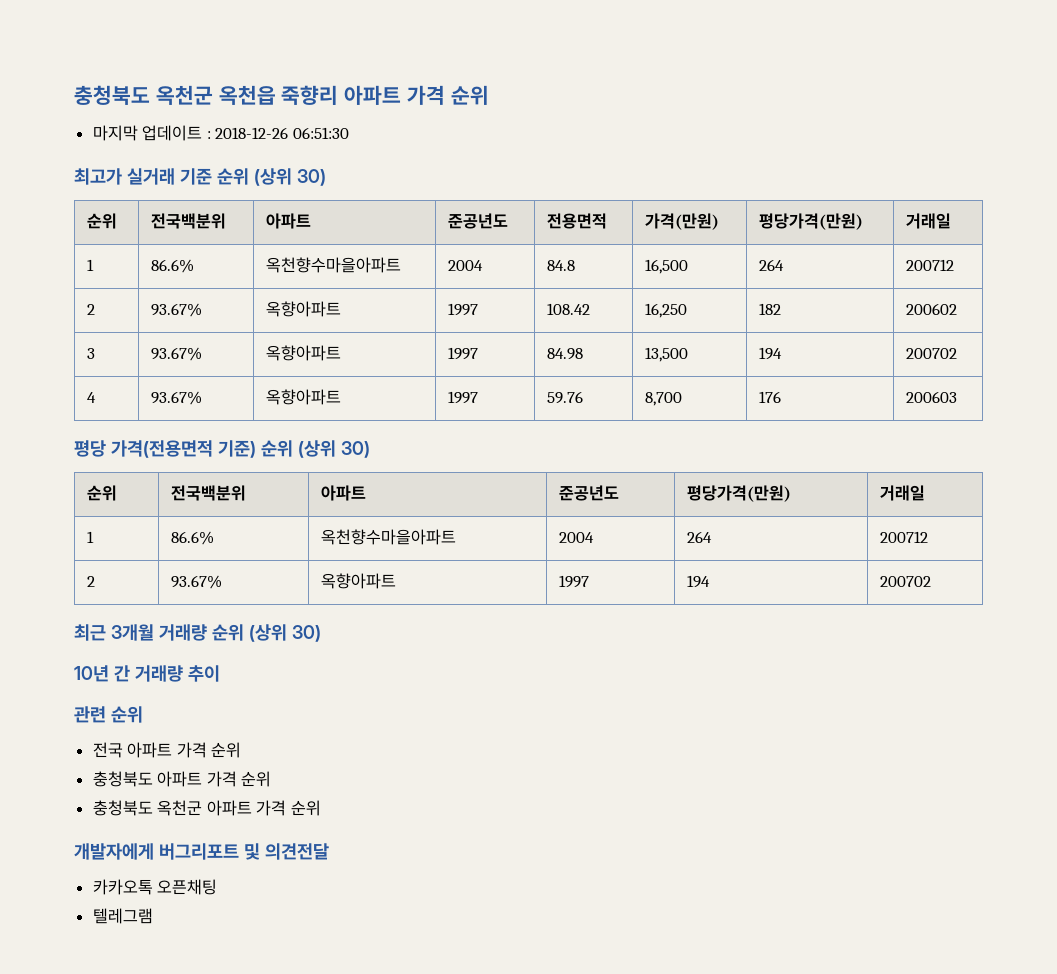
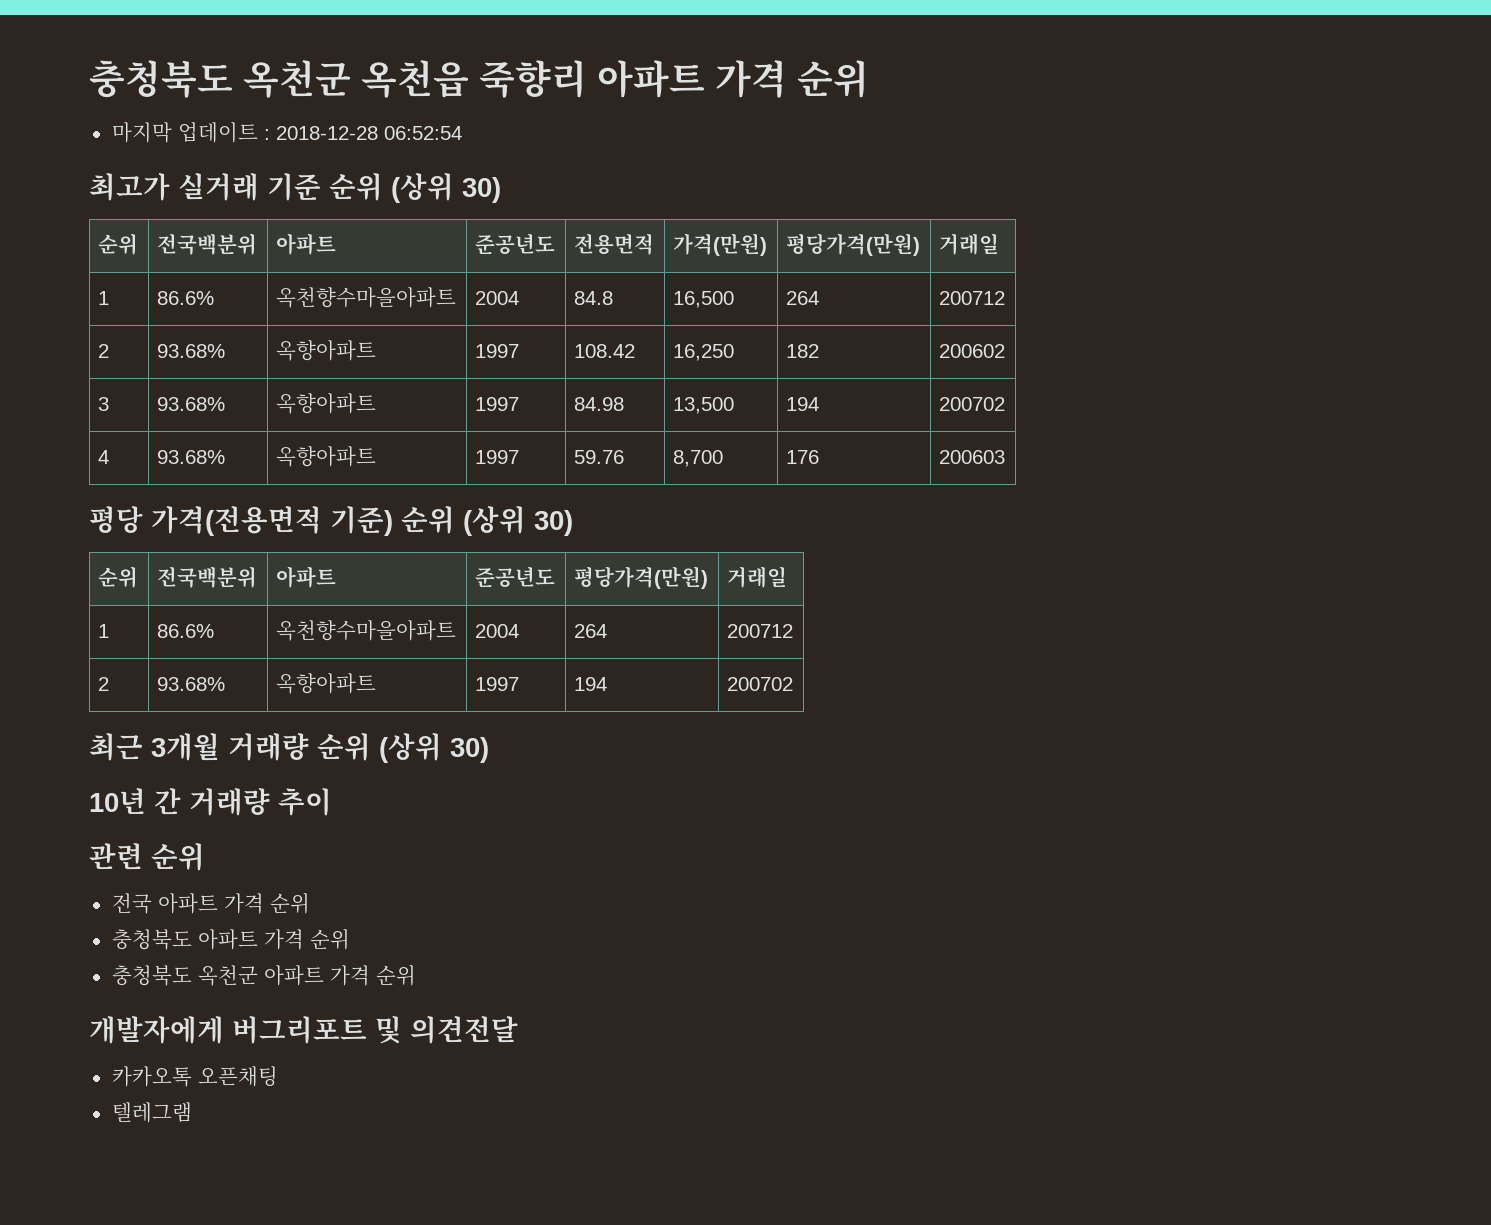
- 마지막 업데이트 : 2018-12-26 06:51:30
+ 마지막 업데이트 : 2018-12-28 06:52:54
- 2 | 93.67% | 옥향아파트 | 1997 | 108.42 | 16,250 | 182 | 200602
+ 2 | 93.68% | 옥향아파트 | 1997 | 108.42 | 16,250 | 182 | 200602
- 3 | 93.67% | 옥향아파트 | 1997 | 84.98 | 13,500 | 194 | 200702
+ 3 | 93.68% | 옥향아파트 | 1997 | 84.98 | 13,500 | 194 | 200702
- 4 | 93.67% | 옥향아파트 | 1997 | 59.76 | 8,700 | 176 | 200603
+ 4 | 93.68% | 옥향아파트 | 1997 | 59.76 | 8,700 | 176 | 200603
- 2 | 93.67% | 옥향아파트 | 1997 | 194 | 200702
+ 2 | 93.68% | 옥향아파트 | 1997 | 194 | 200702

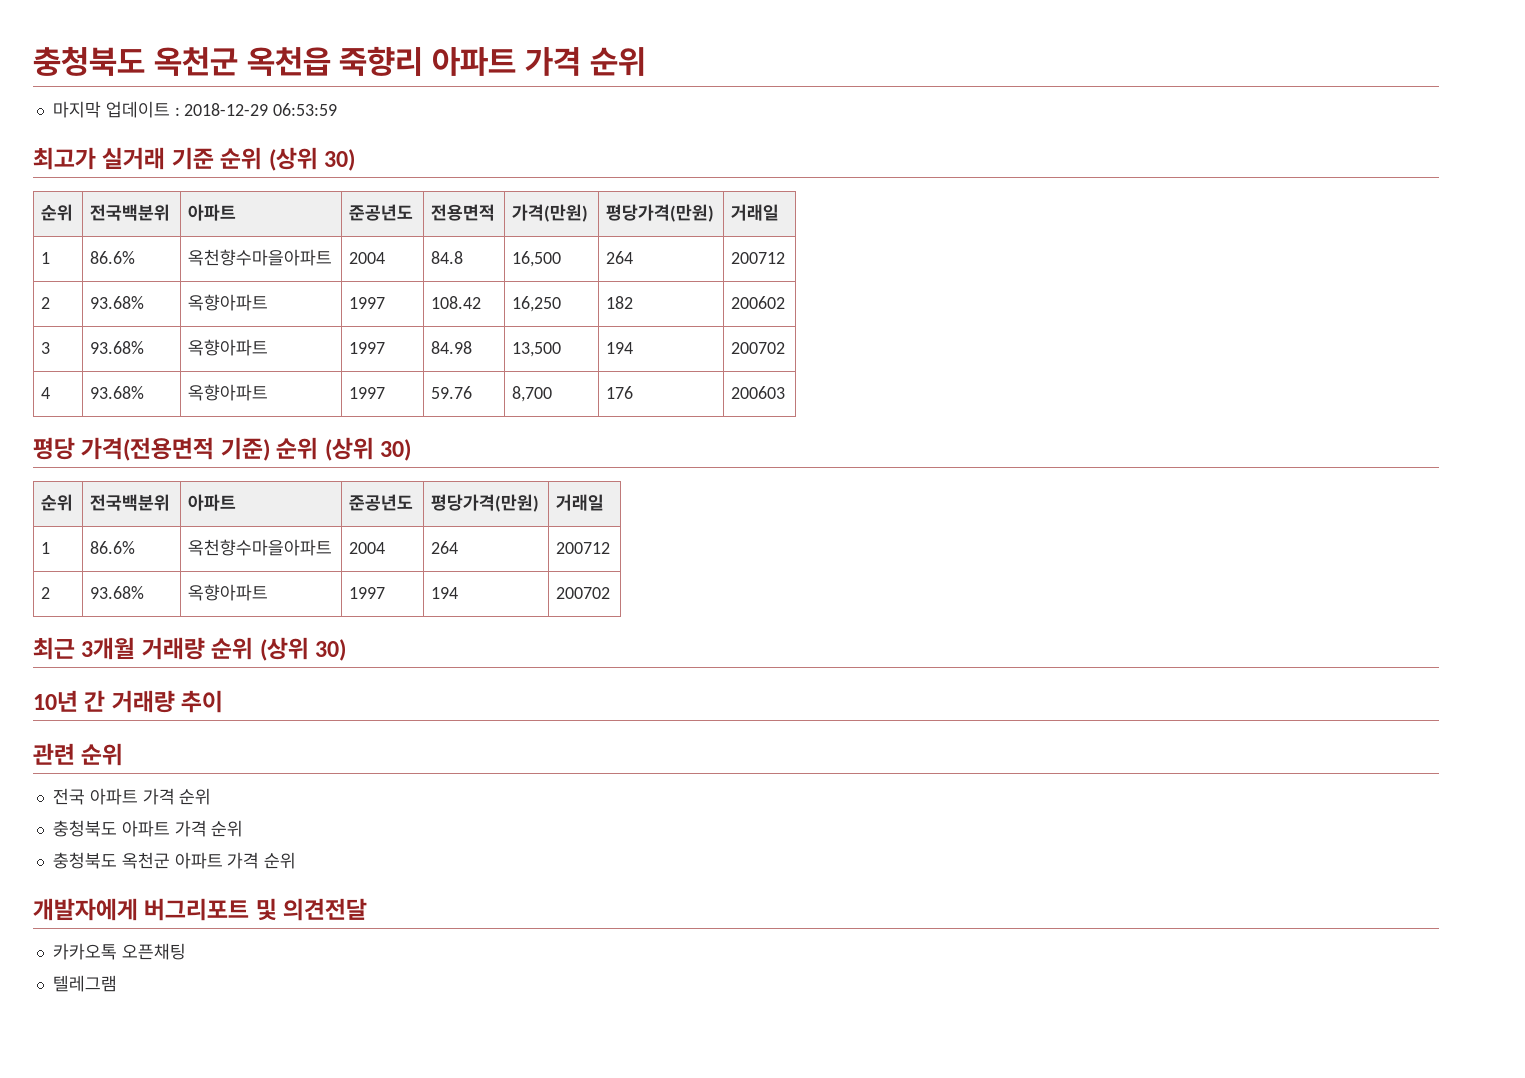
- 마지막 업데이트 : 2018-12-28 06:52:54
+ 마지막 업데이트 : 2018-12-29 06:53:59

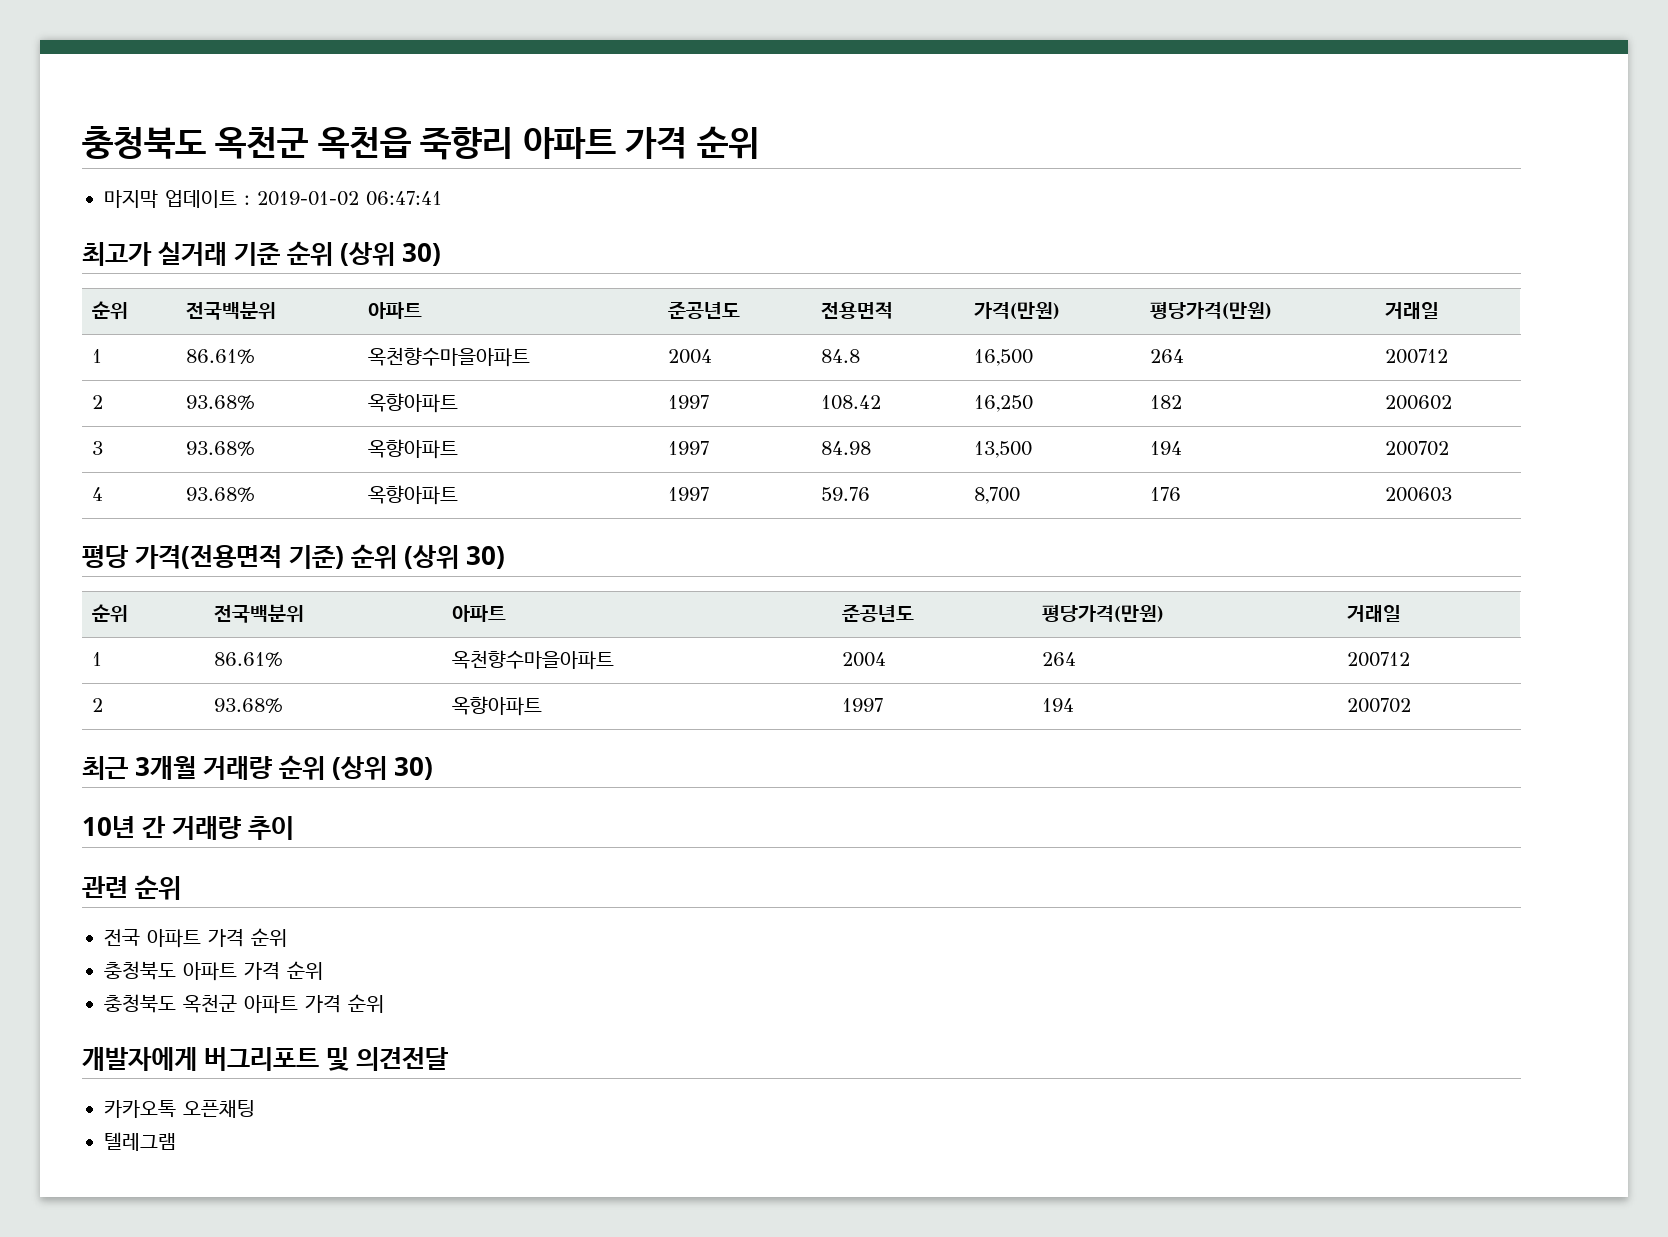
- 마지막 업데이트 : 2018-12-29 06:53:59
+ 마지막 업데이트 : 2019-01-02 06:47:41
- 1 | 86.6% | 옥천향수마을아파트 | 2004 | 84.8 | 16,500 | 264 | 200712
+ 1 | 86.61% | 옥천향수마을아파트 | 2004 | 84.8 | 16,500 | 264 | 200712
- 1 | 86.6% | 옥천향수마을아파트 | 2004 | 264 | 200712
+ 1 | 86.61% | 옥천향수마을아파트 | 2004 | 264 | 200712

